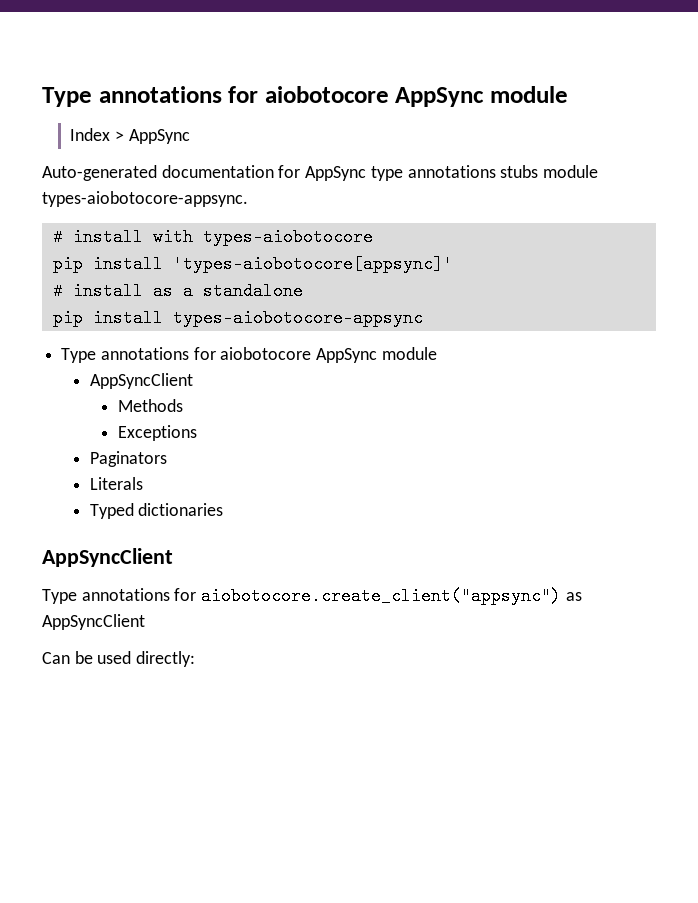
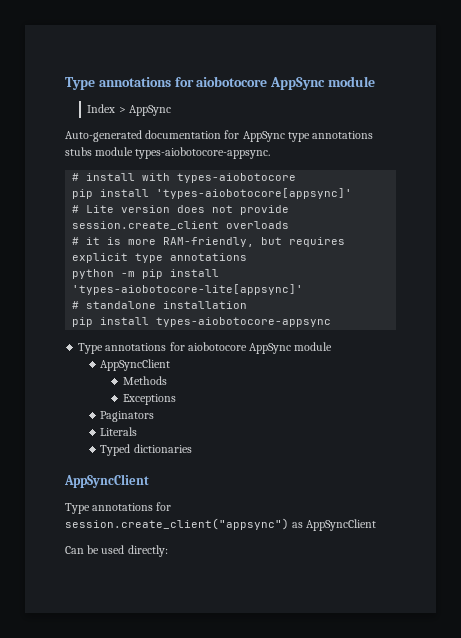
- # install as a standalone
+ # Lite version does not provide session.create_client overloads
+ # it is more RAM-friendly, but requires explicit type annotations
+ python -m pip install 'types-aiobotocore-lite[appsync]'
+ # standalone installation
- Type annotations for aiobotocore.create_client("appsync") as AppSyncClient
+ Type annotations for session.create_client("appsync") as AppSyncClient

